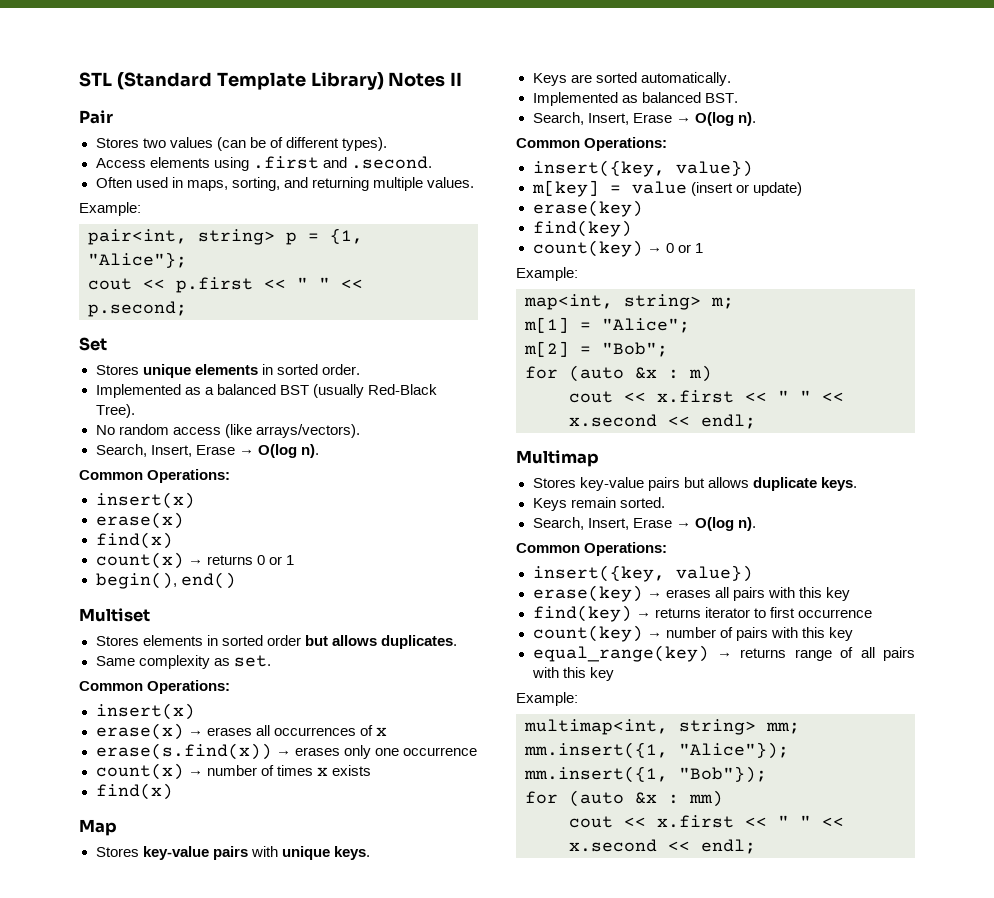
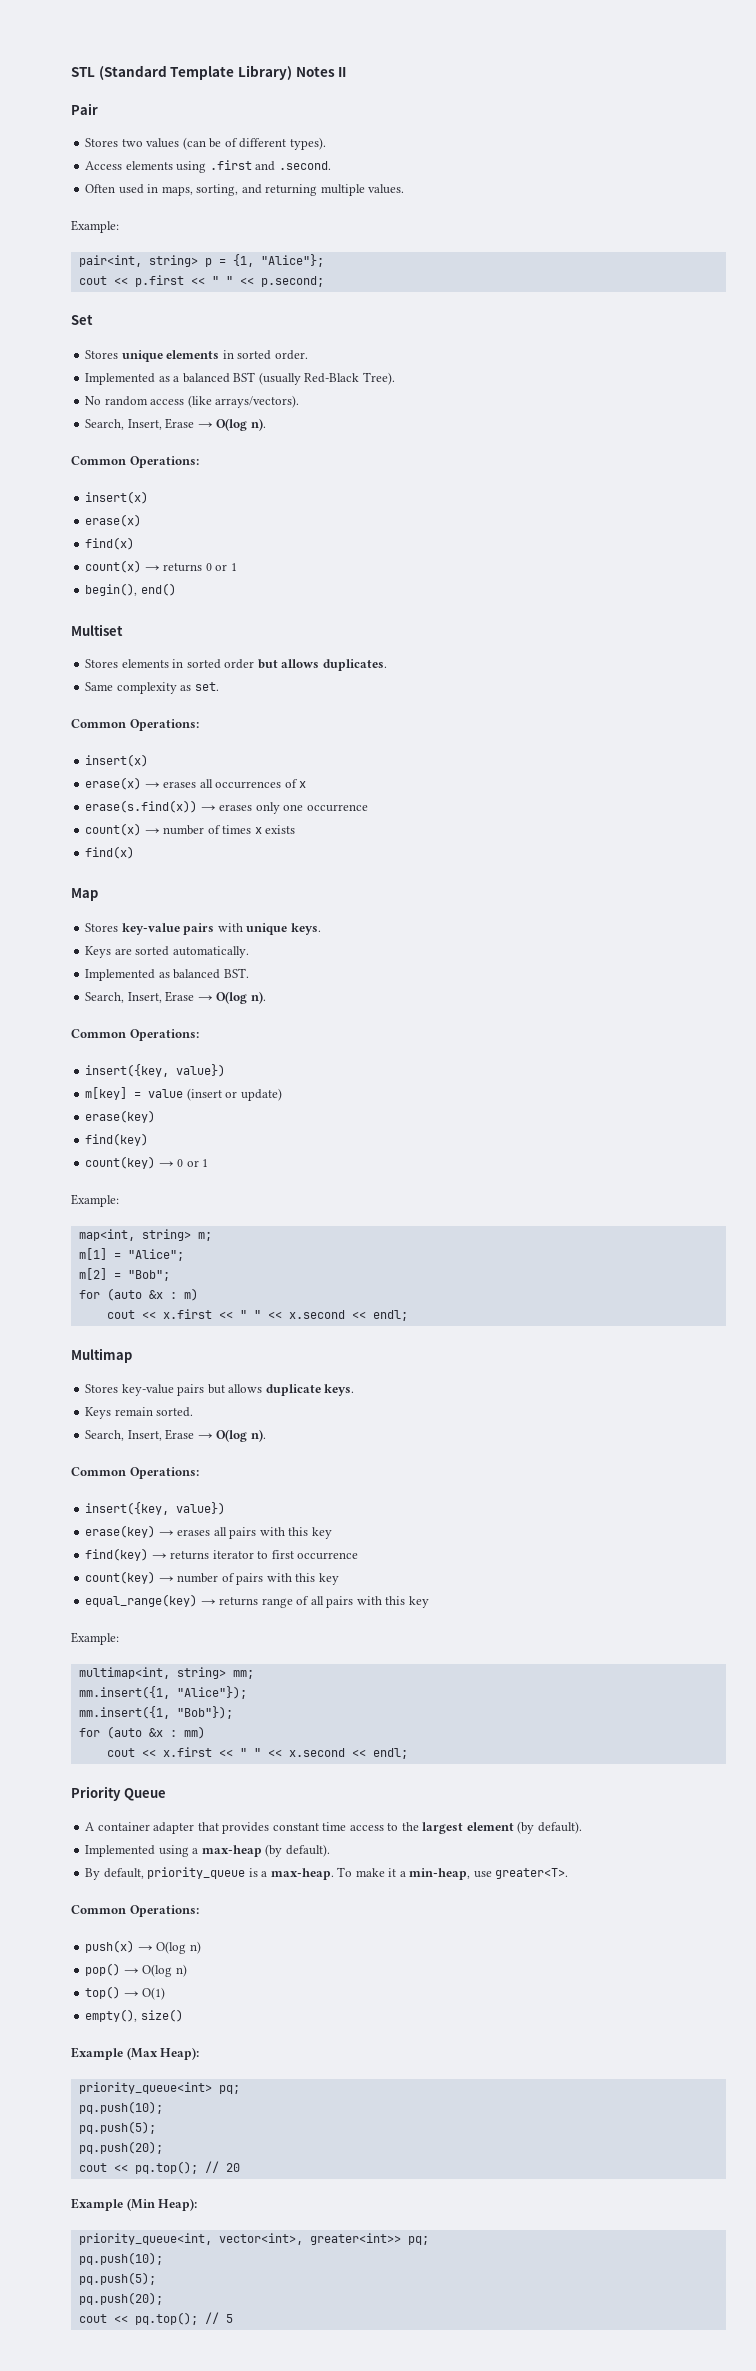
+ Priority Queue
+ A container adapter that provides constant time access to the largest element (by default).
+ Implemented using a max-heap (by default).
+ By default, priority_queue is a max-heap. To make it a min-heap, use greater<T>.
+ Common Operations:
+ push(x) → O(log n)
+ pop() → O(log n)
+ top() → O(1)
+ empty(), size()
+ Example (Max Heap):
+ priority_queue<int> pq;
+ pq.push(10);
+ pq.push(5);
+ pq.push(20);
+ cout << pq.top(); // 20
+ Example (Min Heap):
+ priority_queue<int, vector<int>, greater<int>> pq;
+ pq.push(10);
+ pq.push(5);
+ pq.push(20);
+ cout << pq.top(); // 5

